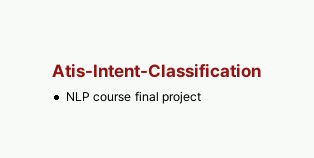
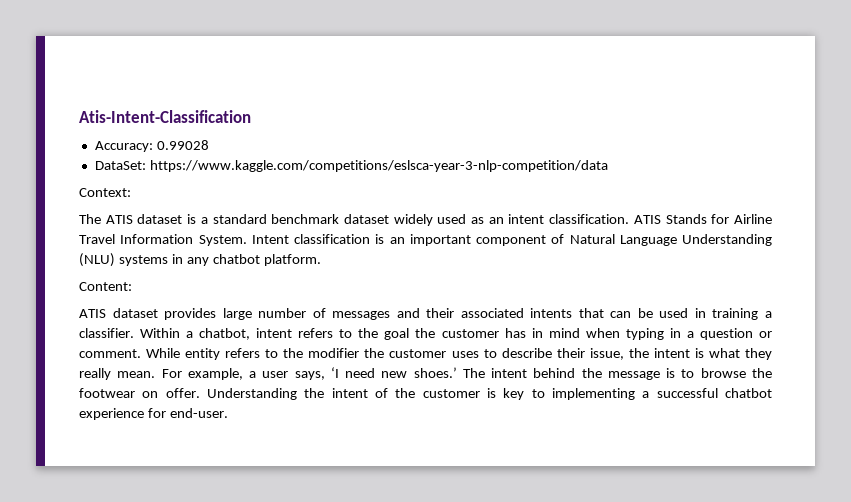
- NLP course final project
+ Accuracy: 0.99028
+ DataSet: https://www.kaggle.com/competitions/eslsca-year-3-nlp-competition/data
+ Context:
+ The ATIS dataset is a standard benchmark dataset widely used as an intent classification. ATIS Stands for Airline Travel Information System. Intent classification is an important component of Natural Language Understanding (NLU) systems in any chatbot platform.
+ Content:
+ ATIS dataset provides large number of messages and their associated intents that can be used in training a classifier. Within a chatbot, intent refers to the goal the customer has in mind when typing in a question or comment. While entity refers to the modifier the customer uses to describe their issue, the intent is what they really mean. For example, a user says, ‘I need new shoes.’ The intent behind the message is to browse the footwear on offer. Understanding the intent of the customer is key to implementing a successful chatbot experience for end-user.

